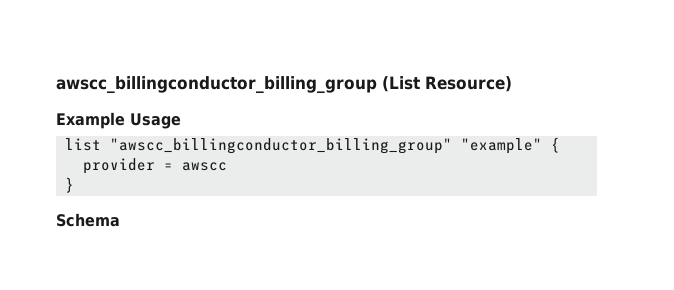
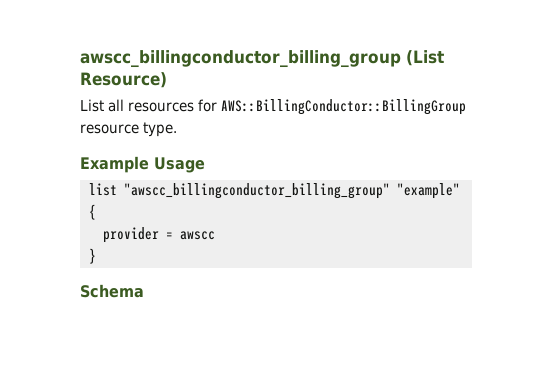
+ List all resources for AWS::BillingConductor::BillingGroup resource type.

